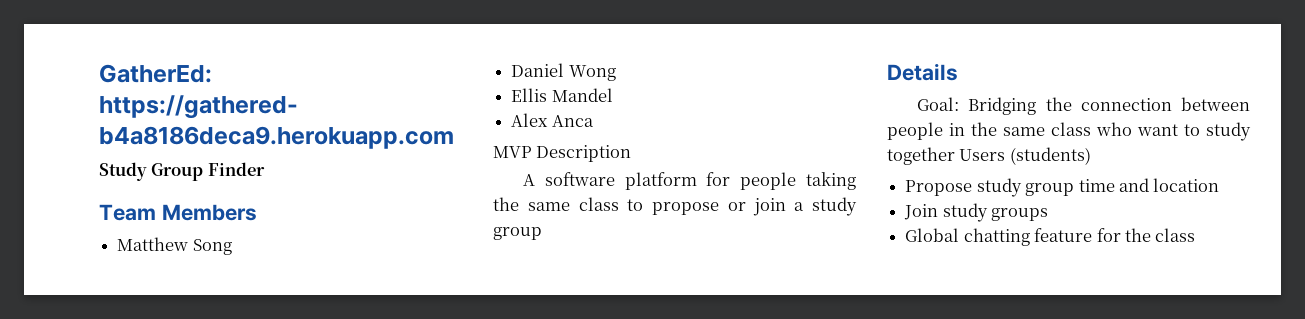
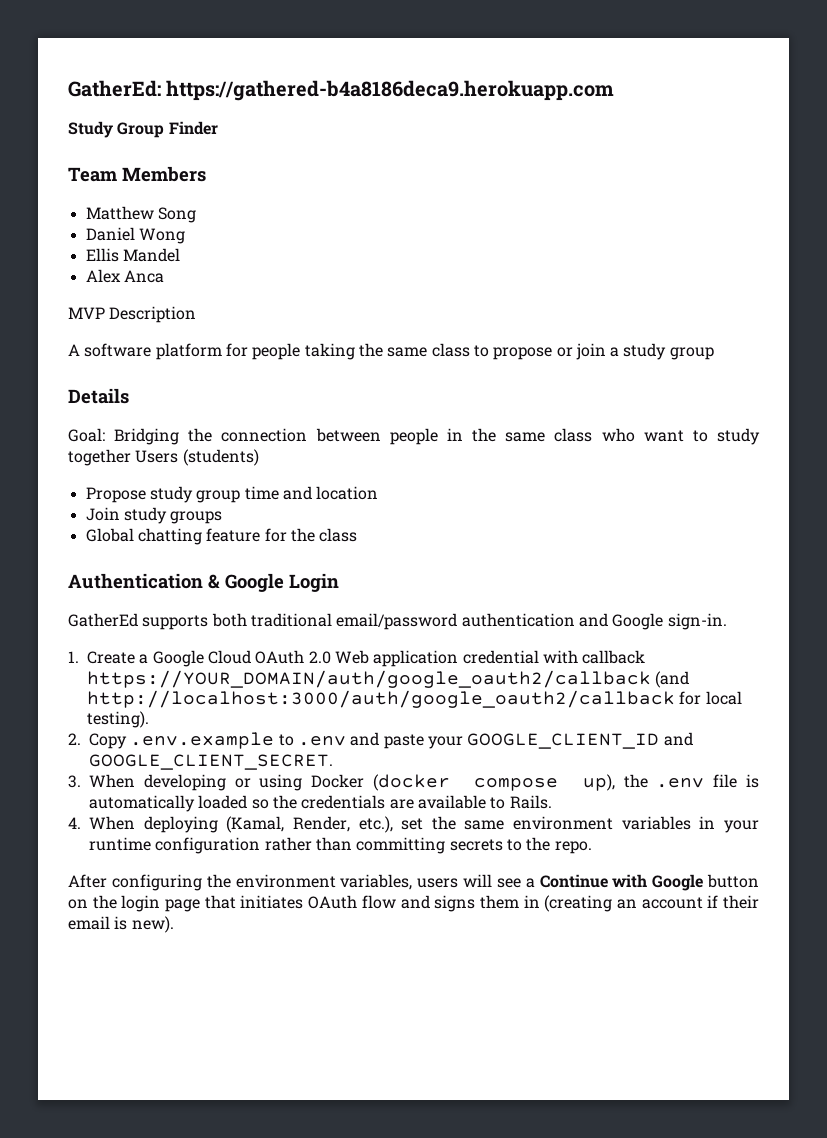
+ Authentication & Google Login
+ GatherEd supports both traditional email/password authentication and Google sign-in.
+ 1. Create a Google Cloud OAuth 2.0 Web application credential with callback https://YOUR_DOMAIN/auth/google_oauth2/callback (and http://localhost:3000/auth/google_oauth2/callback for local testing).
+ 2. Copy .env.example to .env and paste your GOOGLE_CLIENT_ID and GOOGLE_CLIENT_SECRET.
+ 3. When developing or using Docker (docker compose up), the .env file is automatically loaded so the credentials are available to Rails.
+ 4. When deploying (Kamal, Render, etc.), set the same environment variables in your runtime configuration rather than committing secrets to the repo.
+ After configuring the environment variables, users will see a Continue with Google button on the login page that initiates OAuth flow and signs them in (creating an account if their email is new).

